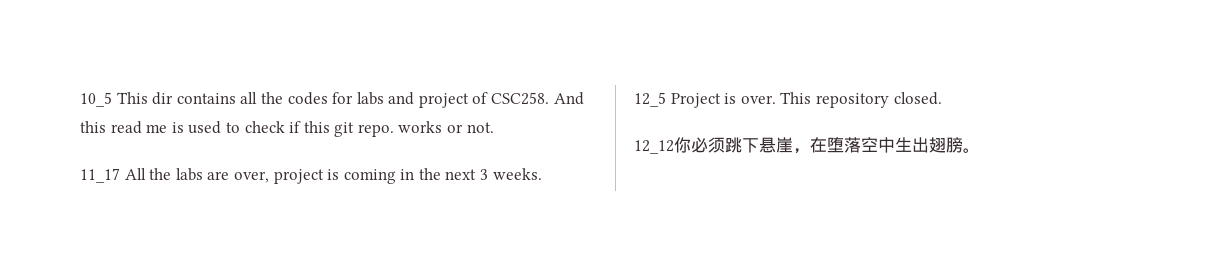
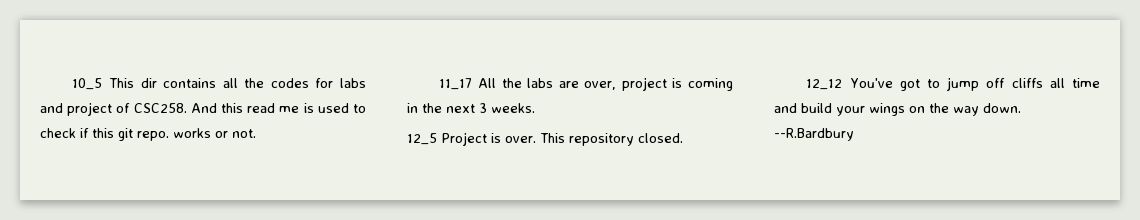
- 12_12你必须跳下悬崖，在堕落空中生出翅膀。
+ 12_12 You've got to jump off cliffs all time and build your wings on the way down. --R.Bardbury

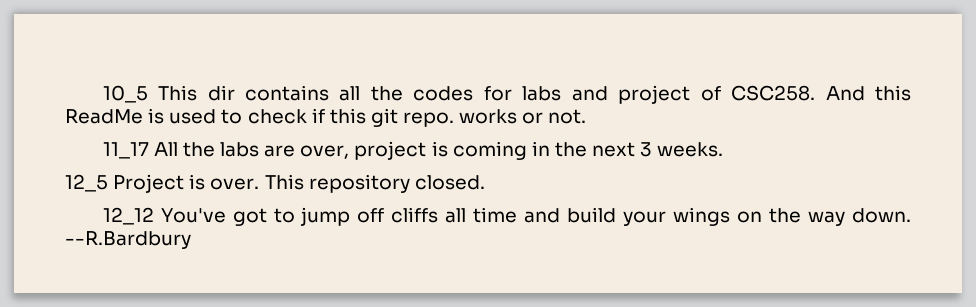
- And this read me is used to check if this git repo. works or not.
+ And this ReadMe is used to check if this git repo. works or not.

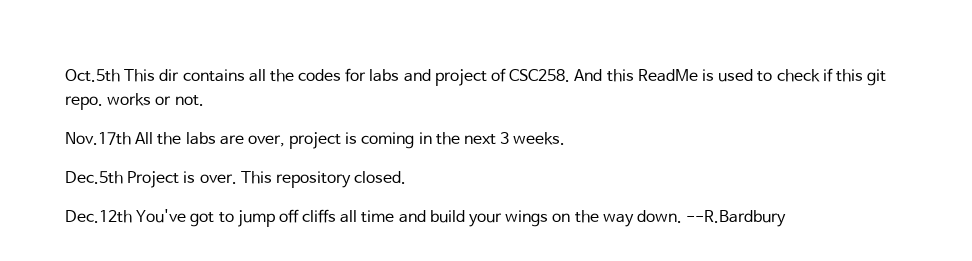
- 10_5 This dir contains all the codes for labs and project of CSC258.
+ Oct.5th This dir contains all the codes for labs and project of CSC258.
- 11_17 All the labs are over, project is coming in the next 3 weeks.
+ Nov.17th All the labs are over, project is coming in the next 3 weeks.
- 12_5 Project is over.
+ Dec.5th Project is over.
- 12_12 You've got to jump off cliffs all time and build your wings on the way down.
+ Dec.12th You've got to jump off cliffs all time and build your wings on the way down.

